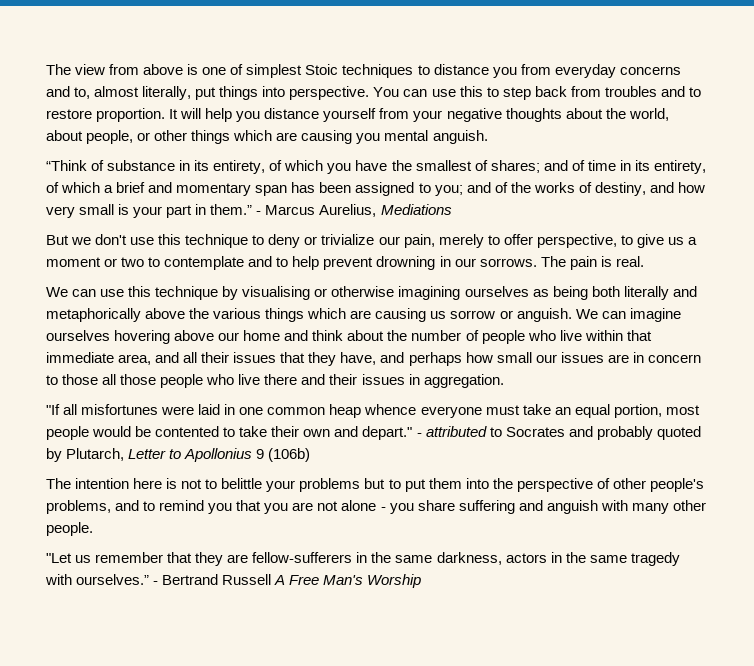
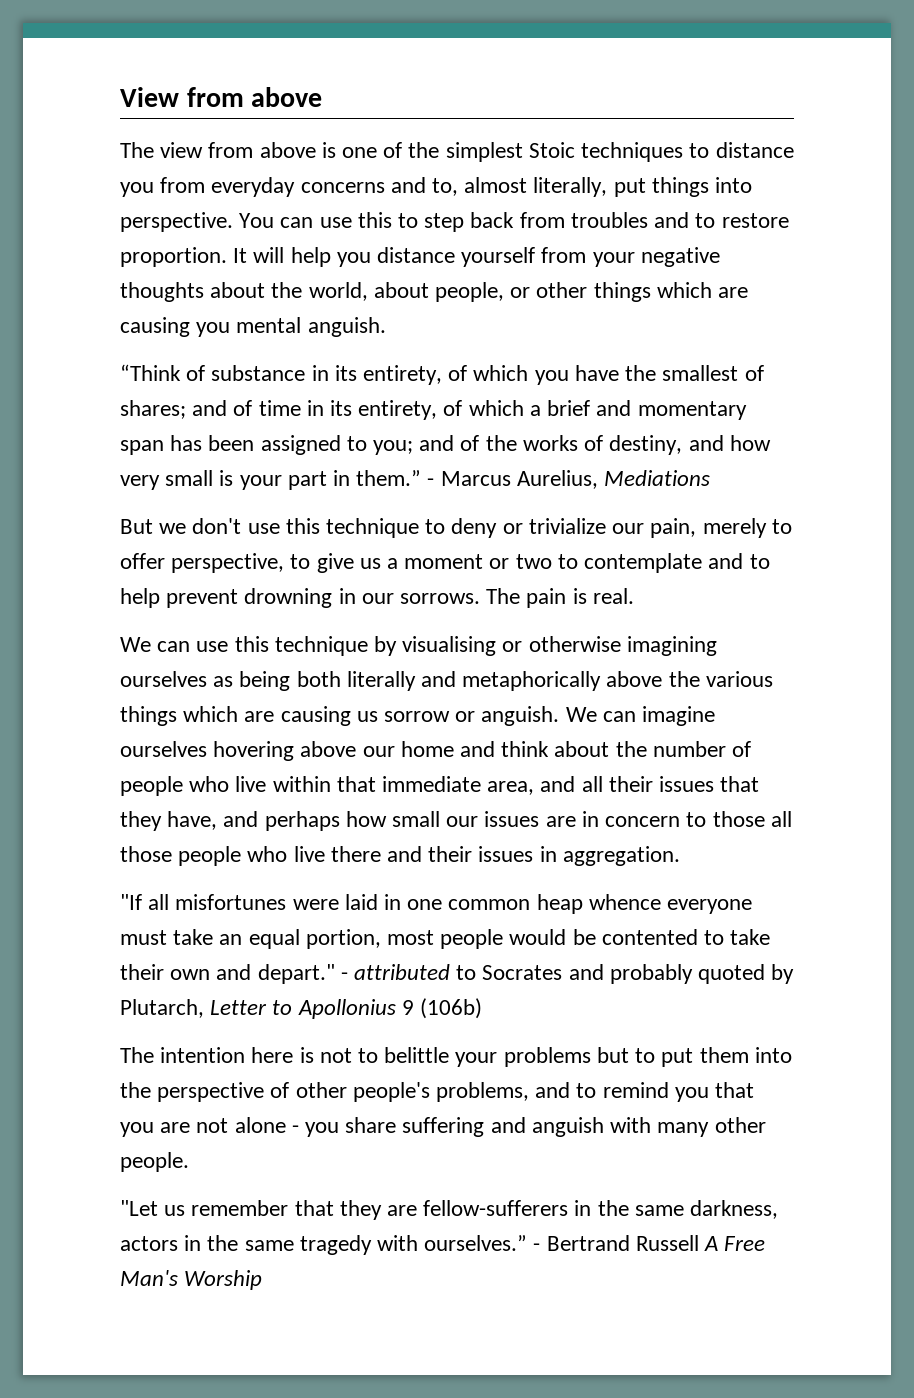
+ View from above
- The view from above is one of simplest Stoic techniques to distance you from everyday concerns and to, almost literally, put things into perspective.
+ The view from above is one of the simplest Stoic techniques to distance you from everyday concerns and to, almost literally, put things into perspective.

